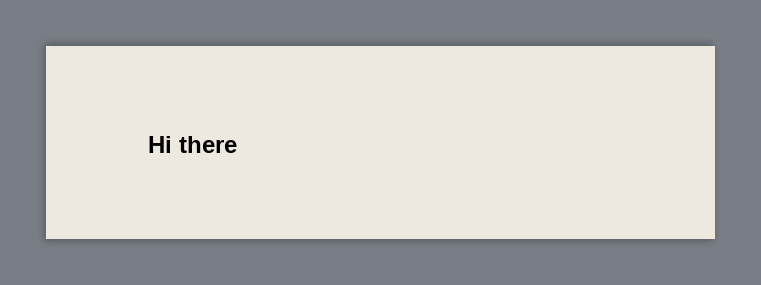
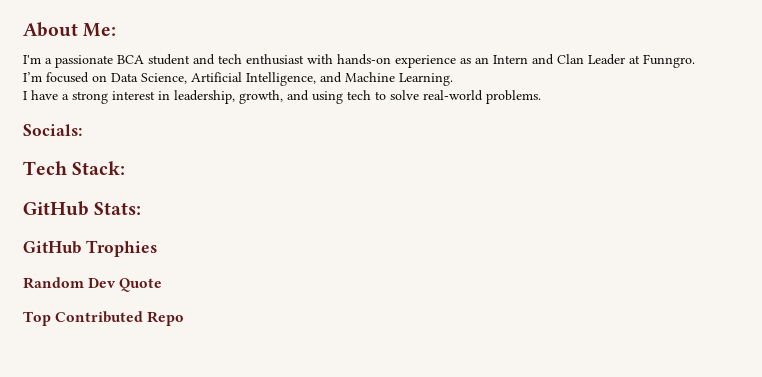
- Hi there
+ About Me:
+ I'm a passionate BCA student and tech enthusiast with hands-on experience as an Intern and Clan Leader at Funngro.
+ I’m focused on Data Science, Artificial Intelligence, and Machine Learning.
+ I have a strong interest in leadership, growth, and using tech to solve real-world problems.
+ Socials:
+ Tech Stack:
+ GitHub Stats:
+ GitHub Trophies
+ Random Dev Quote
+ Top Contributed Repo

